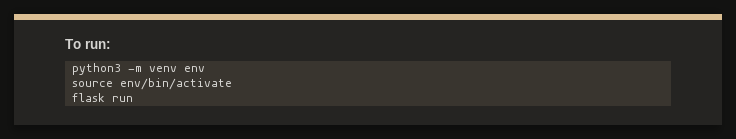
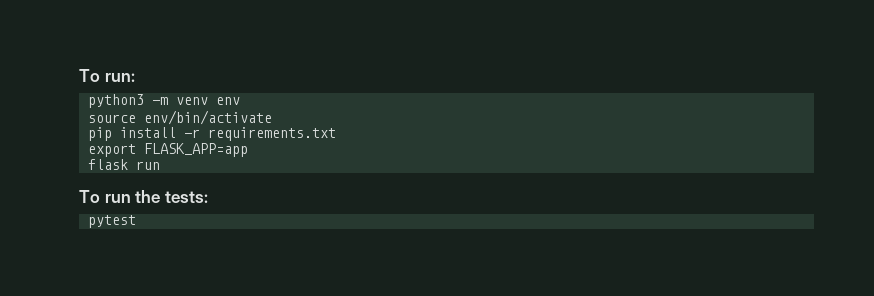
+ pip install -r requirements.txt
+ export FLASK_APP=app
  flask run
+ To run the tests:
+ pytest

